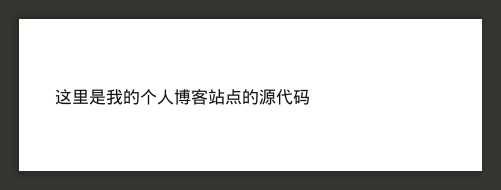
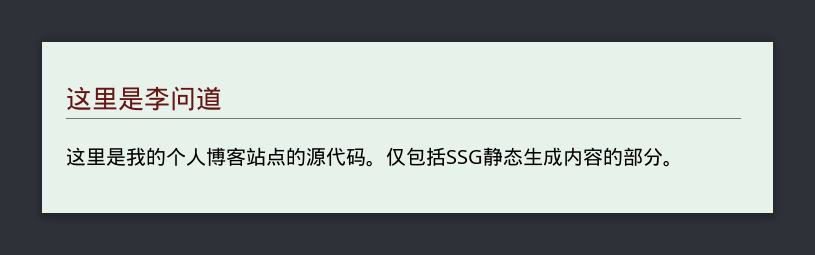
- 这里是我的个人博客站点的源代码
+ 这里是李问道
+ 这里是我的个人博客站点的源代码。仅包括SSG静态生成内容的部分。

